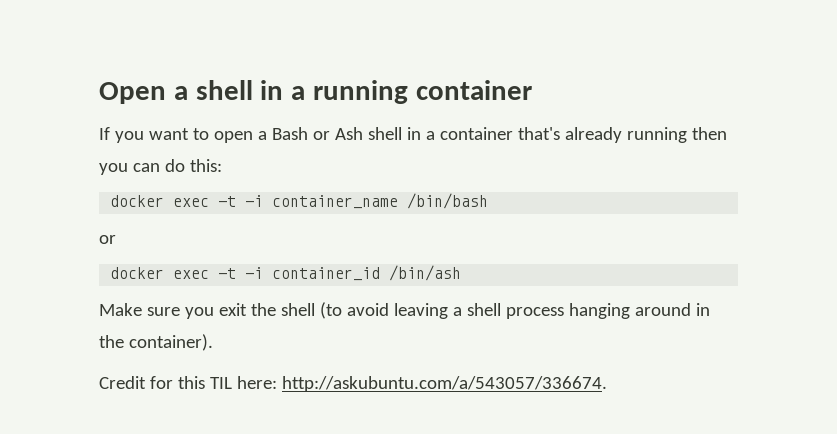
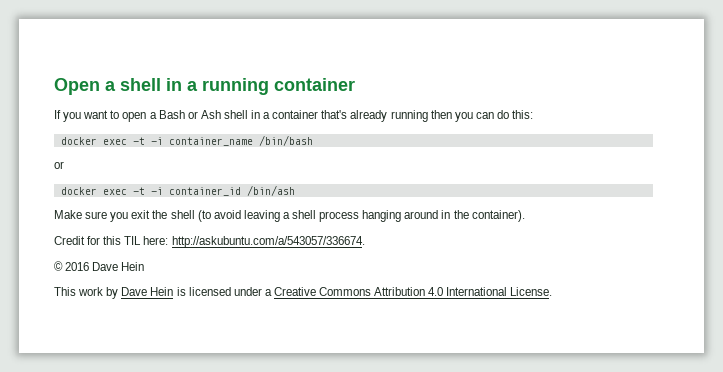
+ © 2016 Dave Hein
+ This work by Dave Hein is licensed under a Creative Commons Attribution 4.0 International License.

